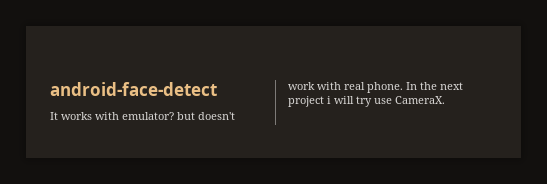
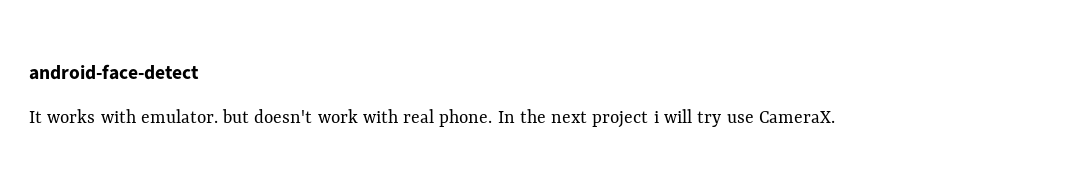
- It works with emulator? but doesn't work with real phone.
+ It works with emulator. but doesn't work with real phone.

